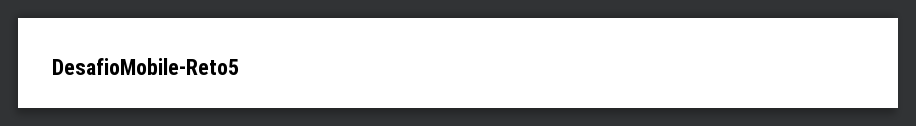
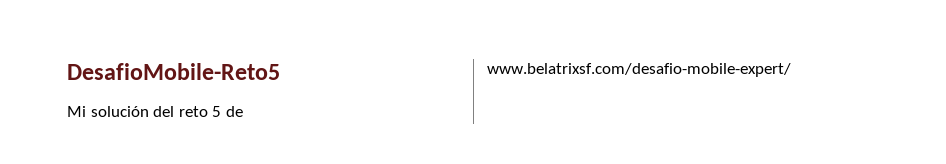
+ Mi solución del reto 5 de www.belatrixsf.com/desafio-mobile-expert/

